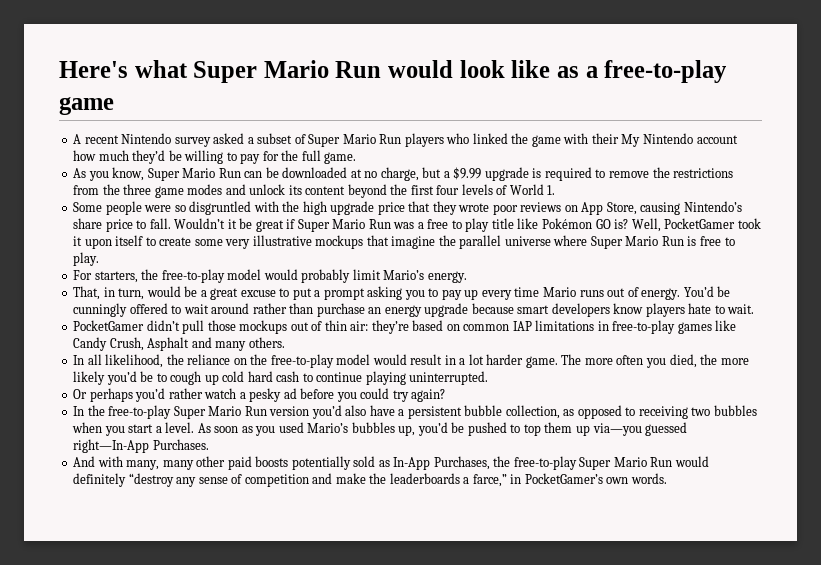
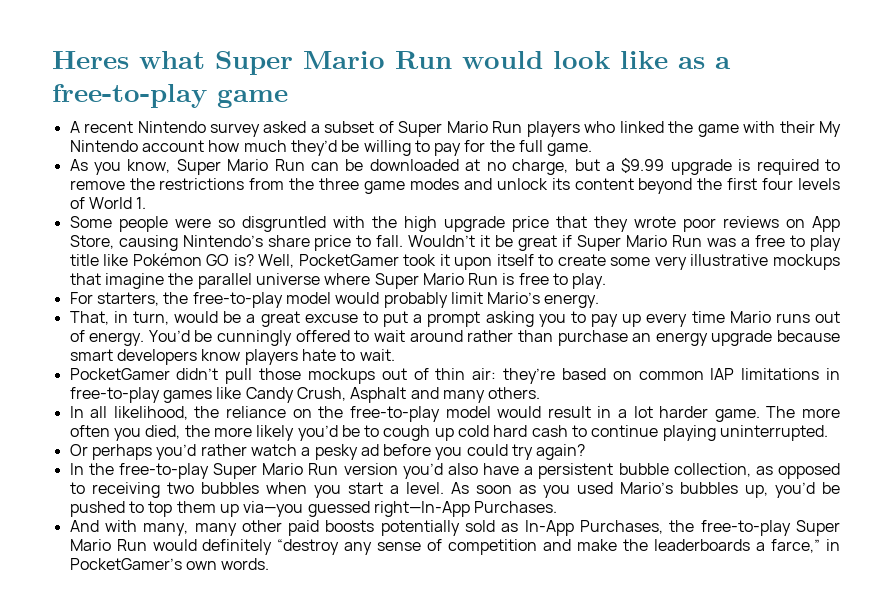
- Here's what Super Mario Run would look like as a free-to-play game
+ Heres what Super Mario Run would look like as a free-to-play game

